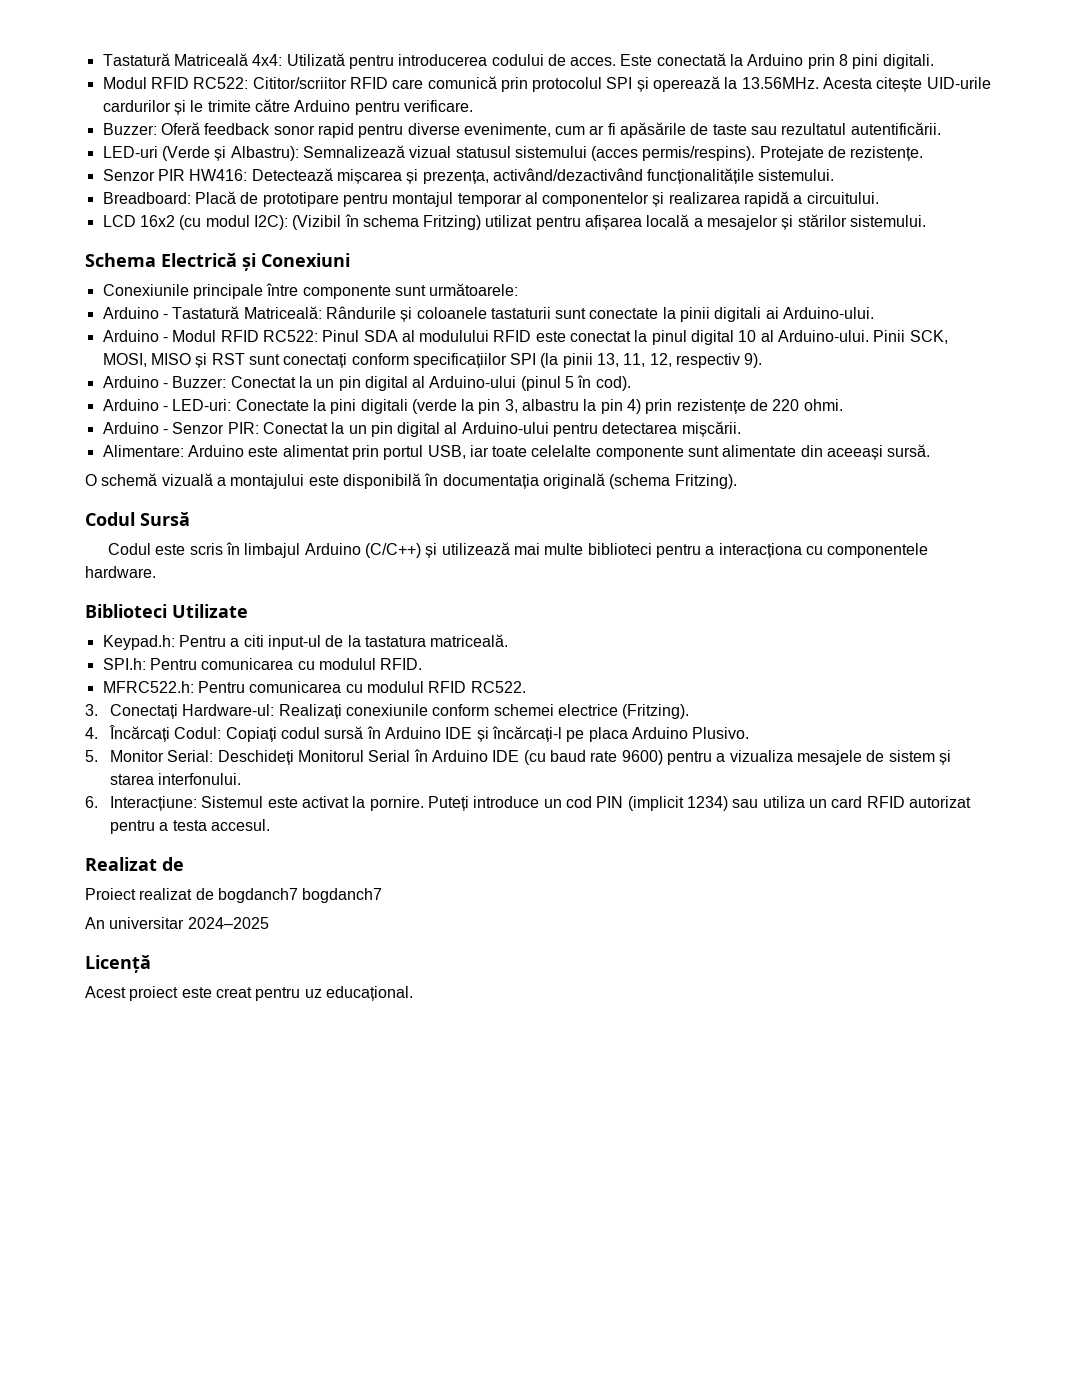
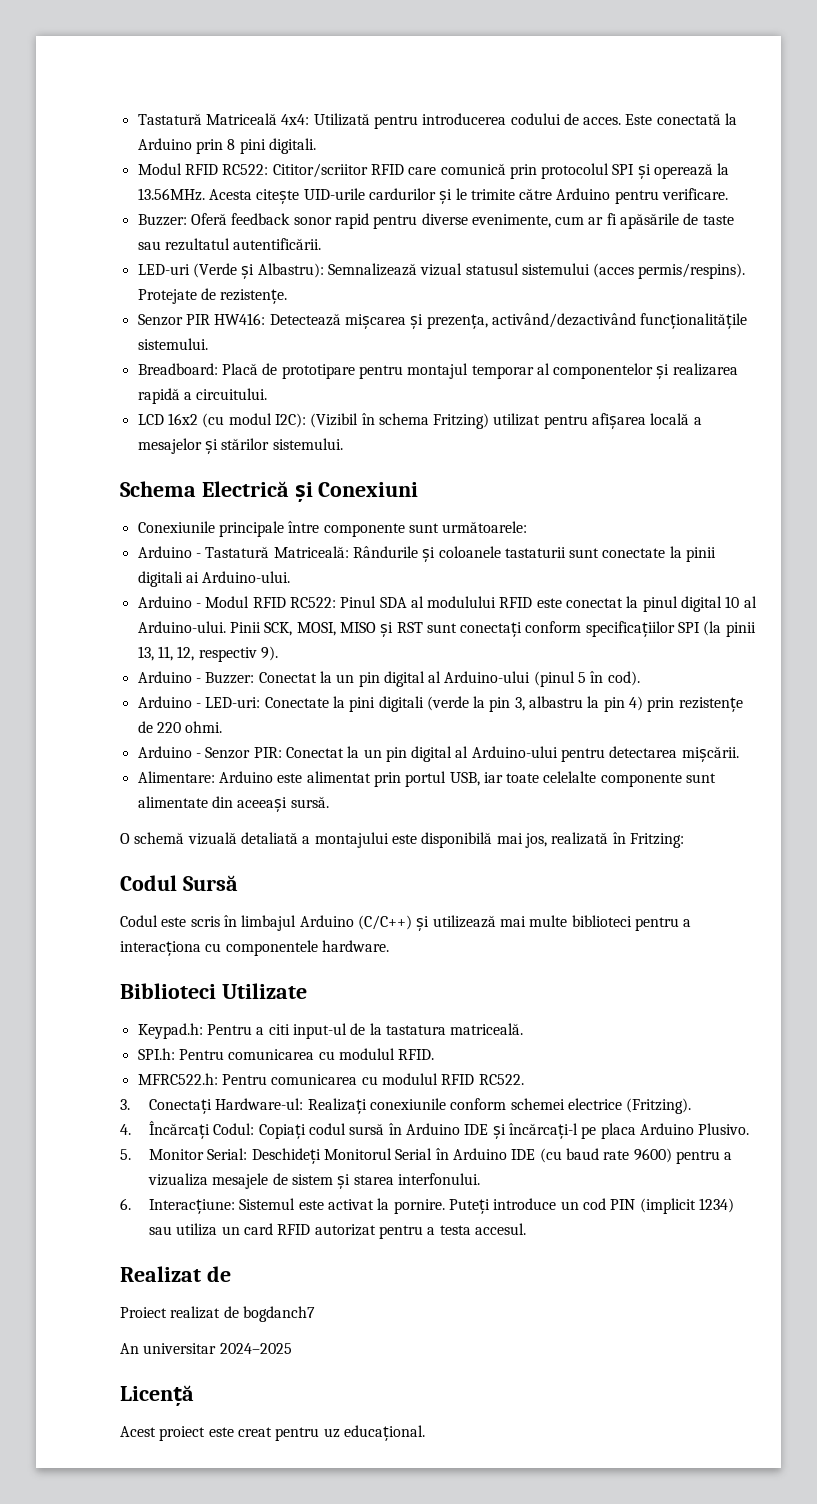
- O schemă vizuală a montajului este disponibilă în documentația originală (schema Fritzing).
+ O schemă vizuală detaliată a montajului este disponibilă mai jos, realizată în Fritzing:
- Proiect realizat de bogdanch7 bogdanch7
+ Proiect realizat de bogdanch7

